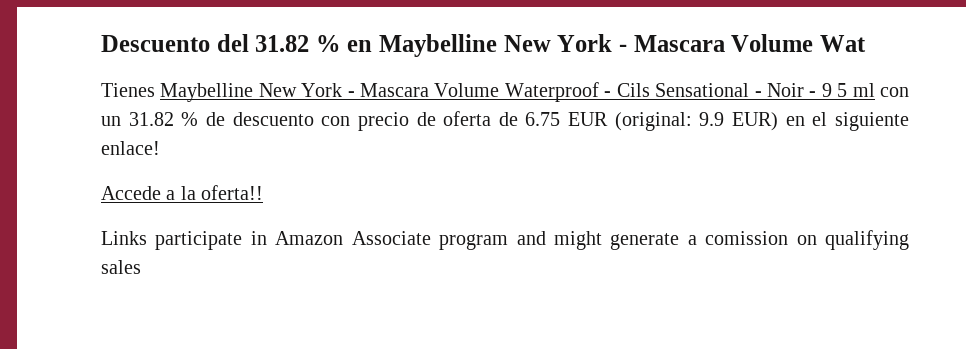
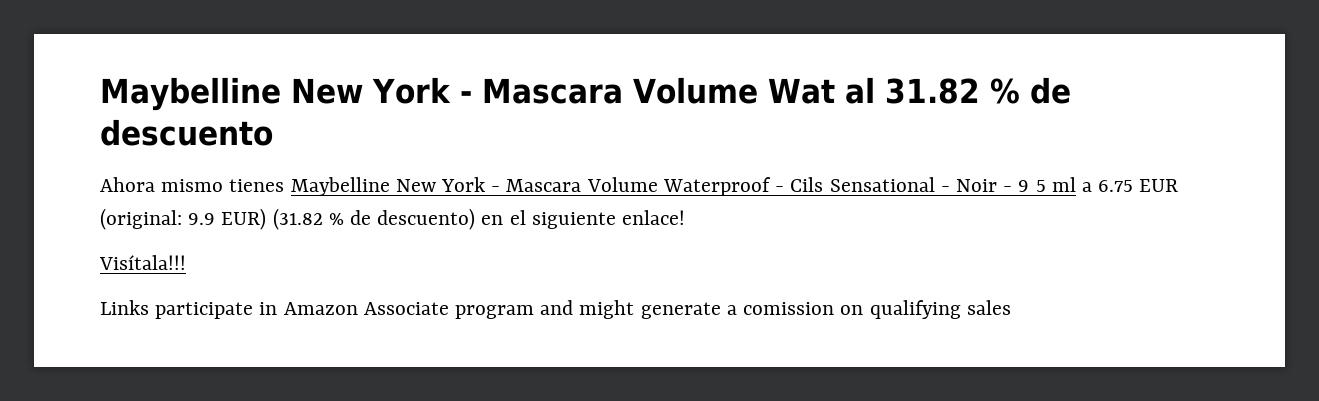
- Descuento del 31.82 % en Maybelline New York - Mascara Volume Wat
- Tienes Maybelline New York - Mascara Volume Waterproof - Cils Sensational - Noir - 9 5 ml con un 31.82 % de descuento con precio de oferta de 6.75 EUR (original: 9.9 EUR) en el siguiente enlace!
+ Maybelline New York - Mascara Volume Wat al 31.82 % de descuento
+ Ahora mismo tienes Maybelline New York - Mascara Volume Waterproof - Cils Sensational - Noir - 9 5 ml a 6.75 EUR (original: 9.9 EUR) (31.82 % de descuento) en el siguiente enlace!
- Accede a la oferta!!
+ Visítala!!!

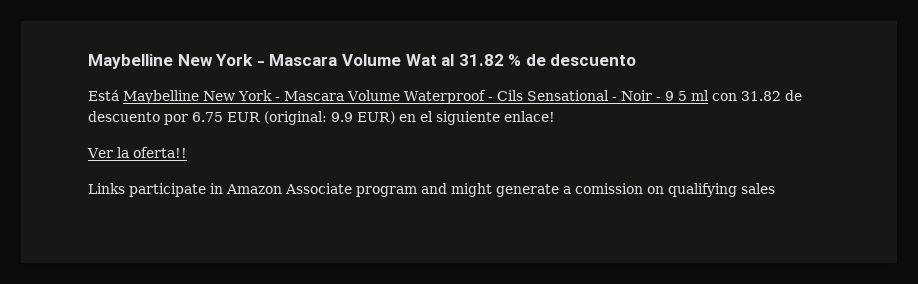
- Ahora mismo tienes Maybelline New York - Mascara Volume Waterproof - Cils Sensational - Noir - 9 5 ml a 6.75 EUR (original: 9.9 EUR) (31.82 % de descuento) en el siguiente enlace!
+ Está Maybelline New York - Mascara Volume Waterproof - Cils Sensational - Noir - 9 5 ml con 31.82 de descuento por 6.75 EUR (original: 9.9 EUR) en el siguiente enlace!
- Visítala!!!
+ Ver la oferta!!

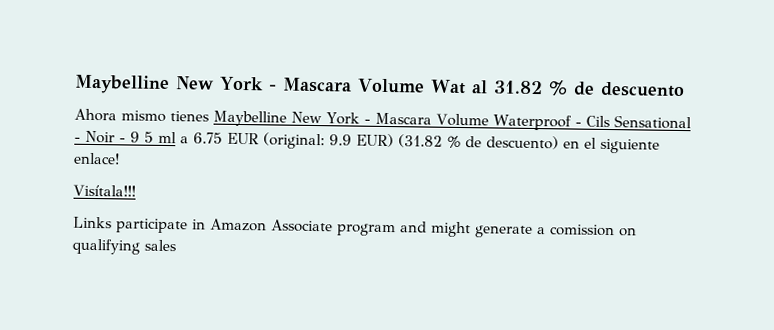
- Está Maybelline New York - Mascara Volume Waterproof - Cils Sensational - Noir - 9 5 ml con 31.82 de descuento por 6.75 EUR (original: 9.9 EUR) en el siguiente enlace!
+ Ahora mismo tienes Maybelline New York - Mascara Volume Waterproof - Cils Sensational - Noir - 9 5 ml a 6.75 EUR (original: 9.9 EUR) (31.82 % de descuento) en el siguiente enlace!
- Ver la oferta!!
+ Visítala!!!

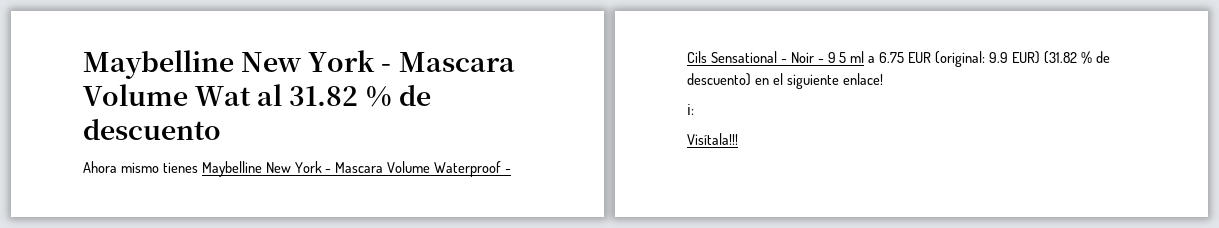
+ ℹ:
- Links participate in Amazon Associate program and might generate a comission on qualifying sales

